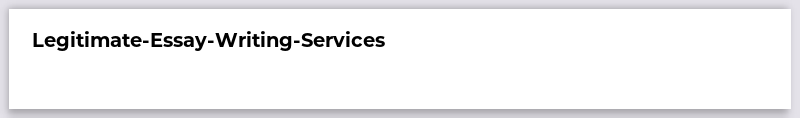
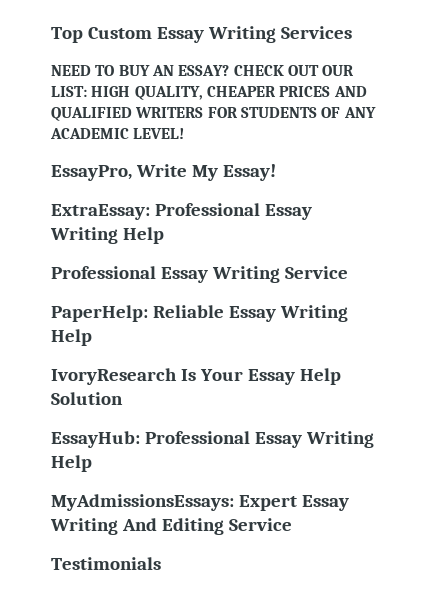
- Legitimate-Essay-Writing-Services
+ Top Custom Essay Writing Services
+ NEED TO BUY AN ESSAY? CHECK OUT OUR LIST: HIGH QUALITY, CHEAPER PRICES AND QUALIFIED WRITERS FOR STUDENTS OF ANY ACADEMIC LEVEL!
+ EssayPro, Write My Essay!
+ ExtraEssay: Professional Essay Writing Help
+ Professional Essay Writing Service
+ PaperHelp: Reliable Essay Writing Help
+ IvoryResearch Is Your Essay Help Solution
+ EssayHub: Professional Essay Writing Help
+ MyAdmissionsEssays: Expert Essay Writing And Editing Service
+ Testimonials

